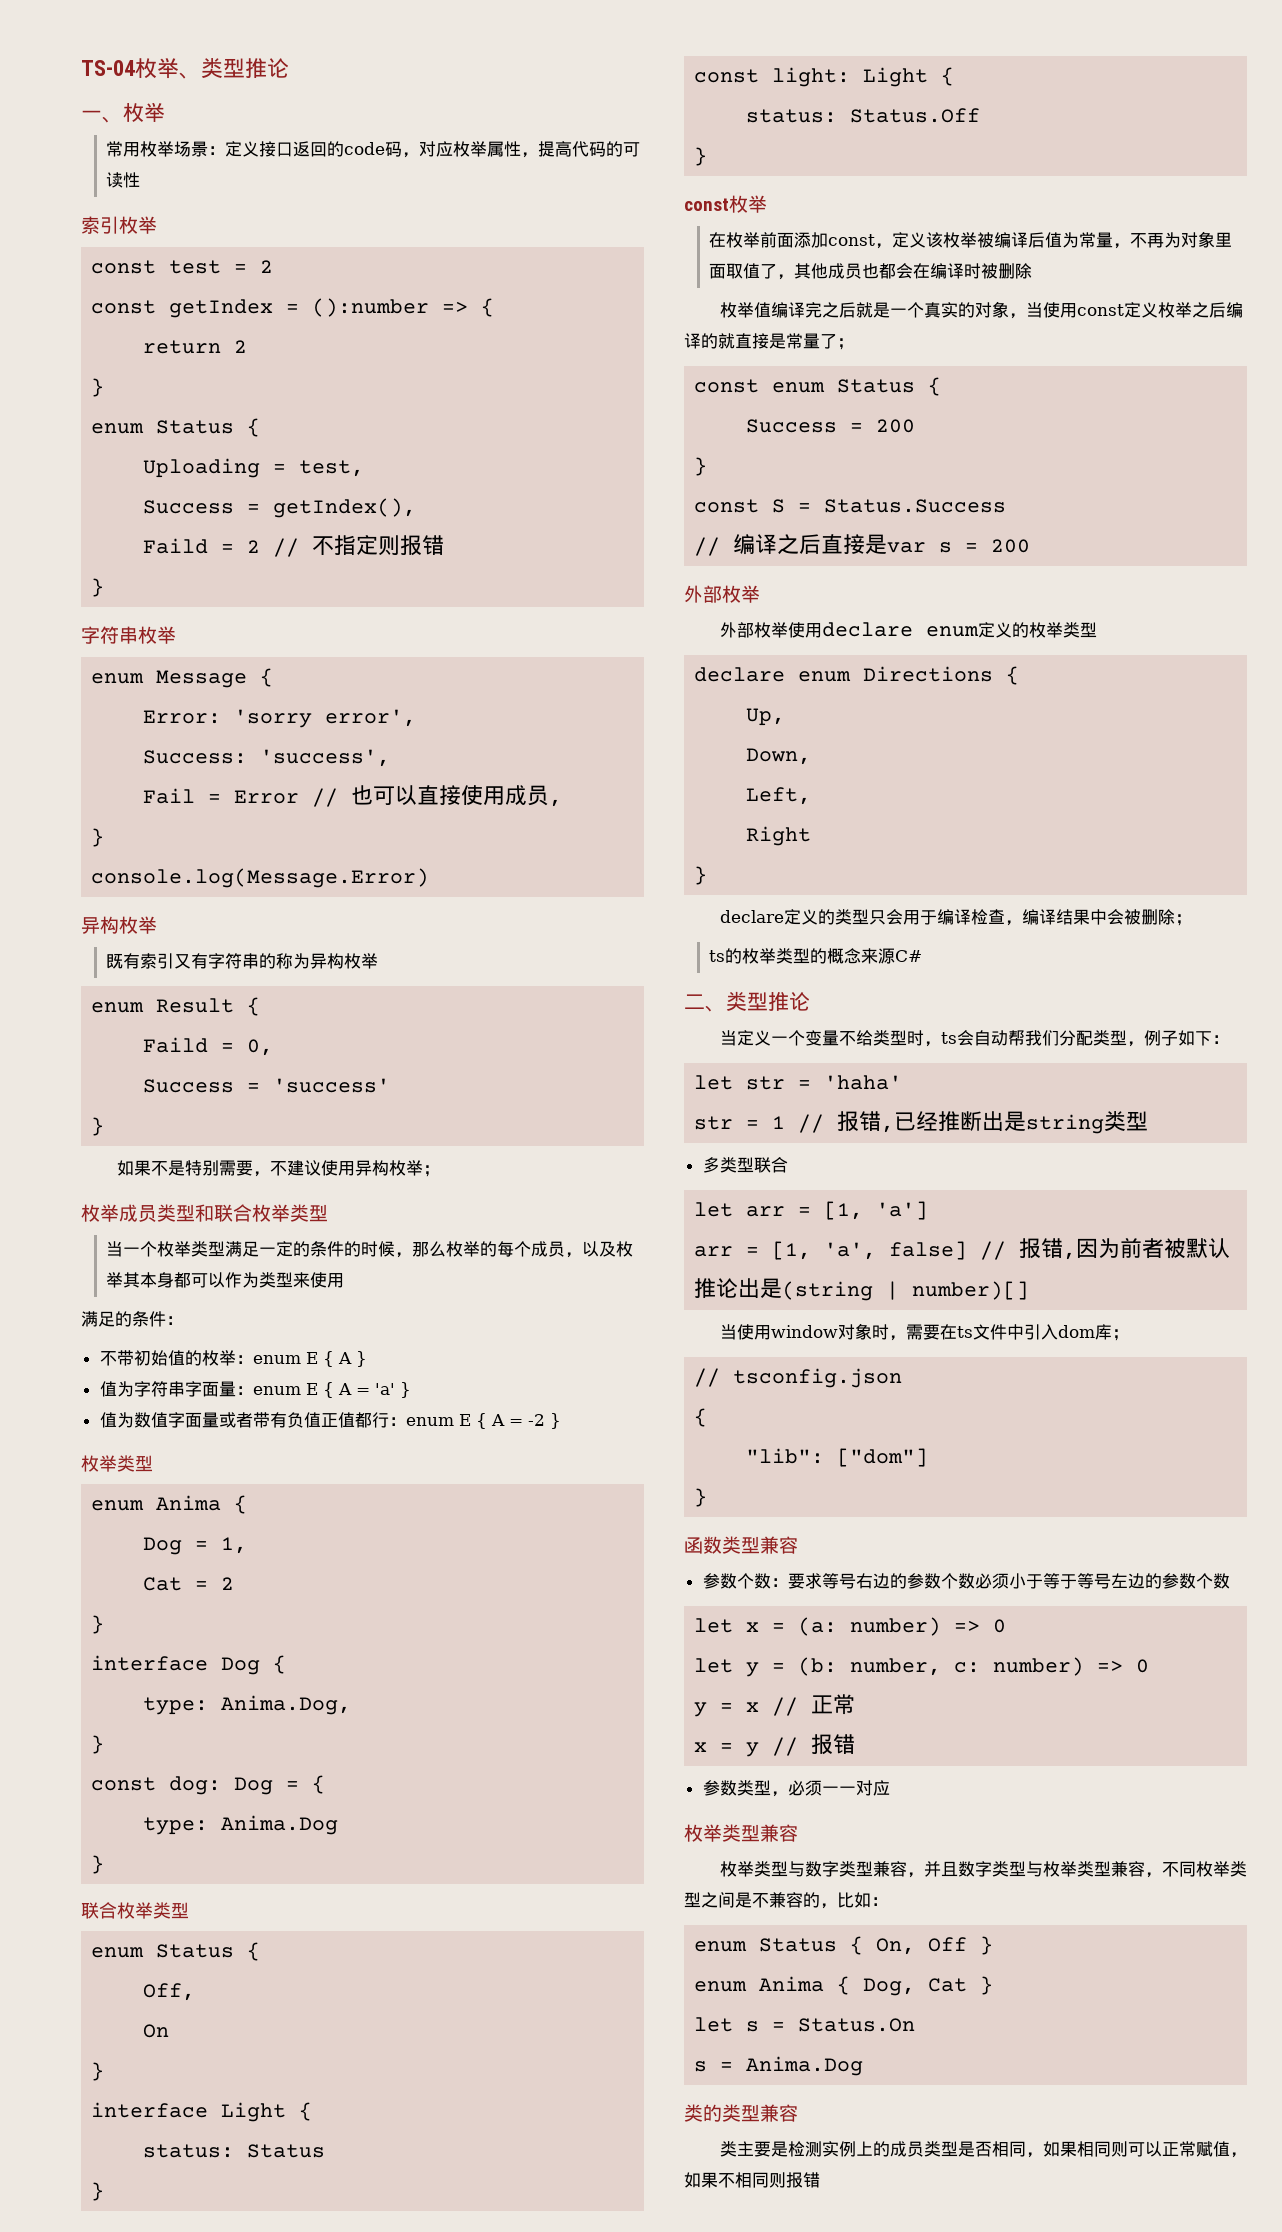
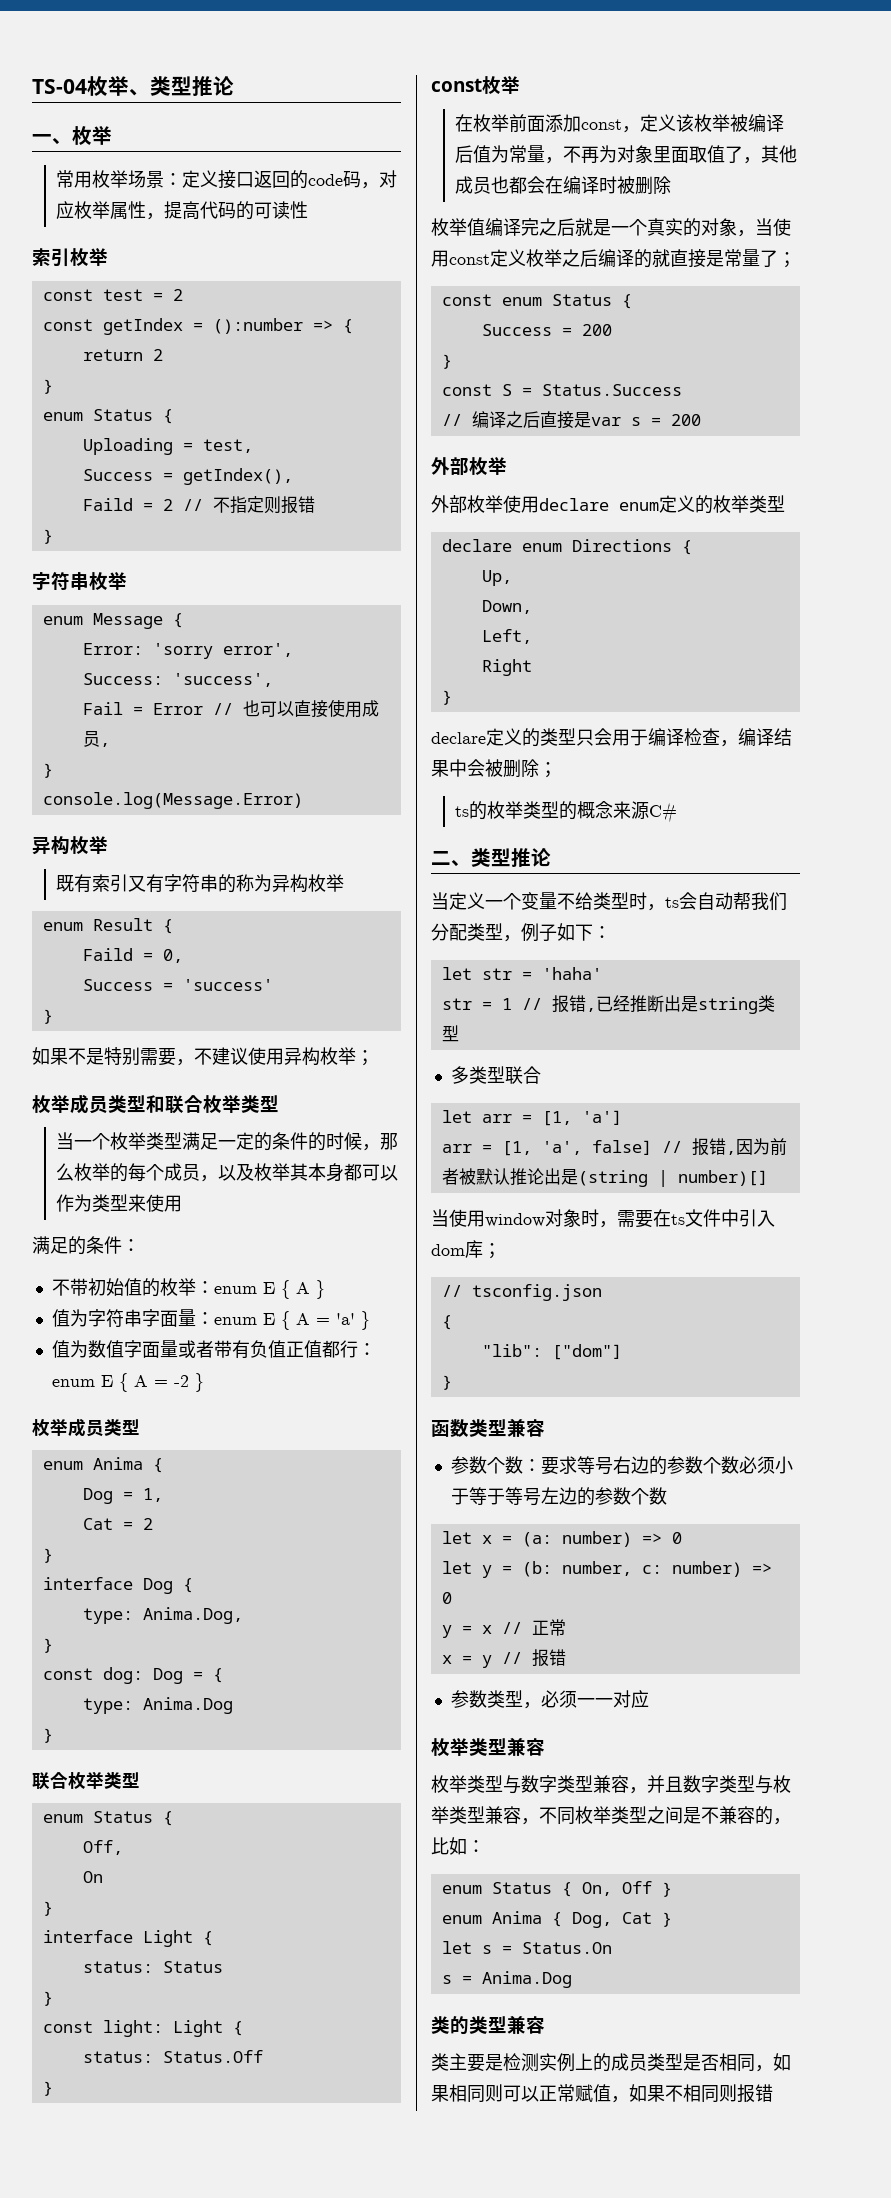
  值为数值字面量或者带有负值正值都行：enum E { A = -2 }
- 枚举类型
+ 枚举成员类型

